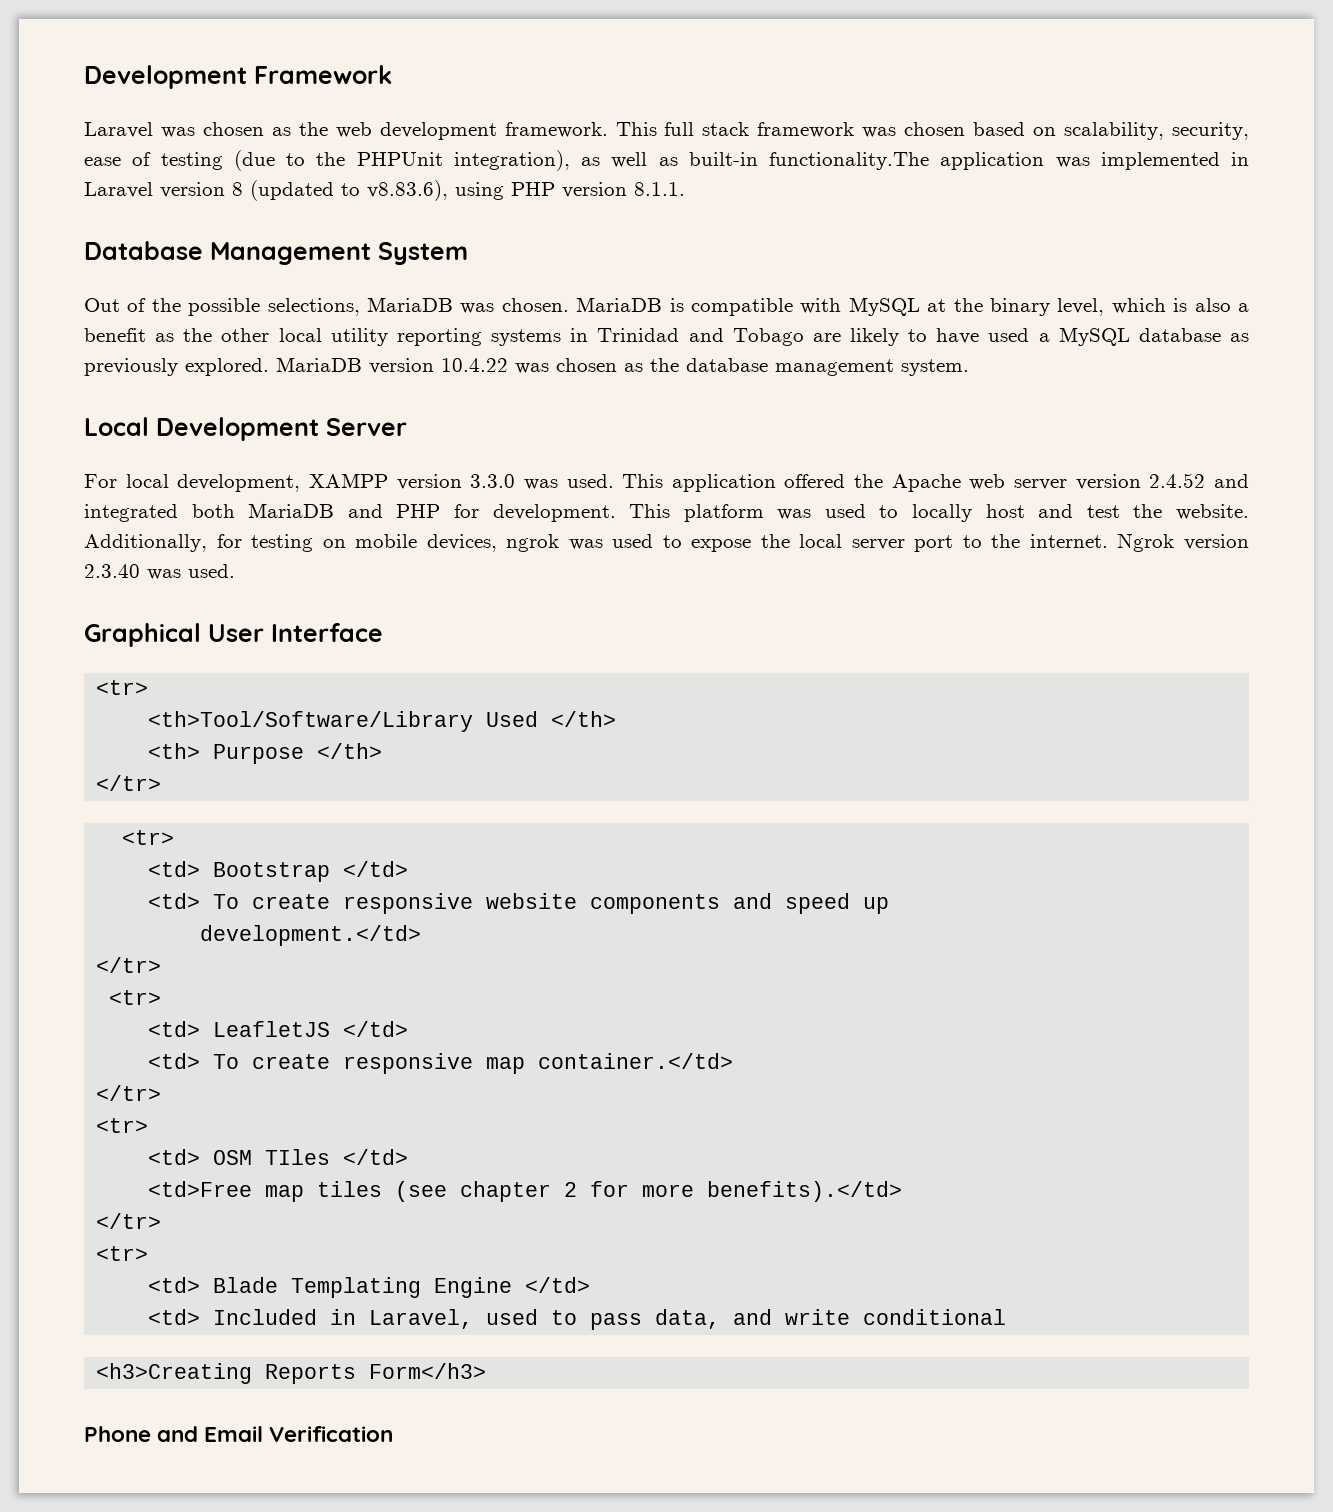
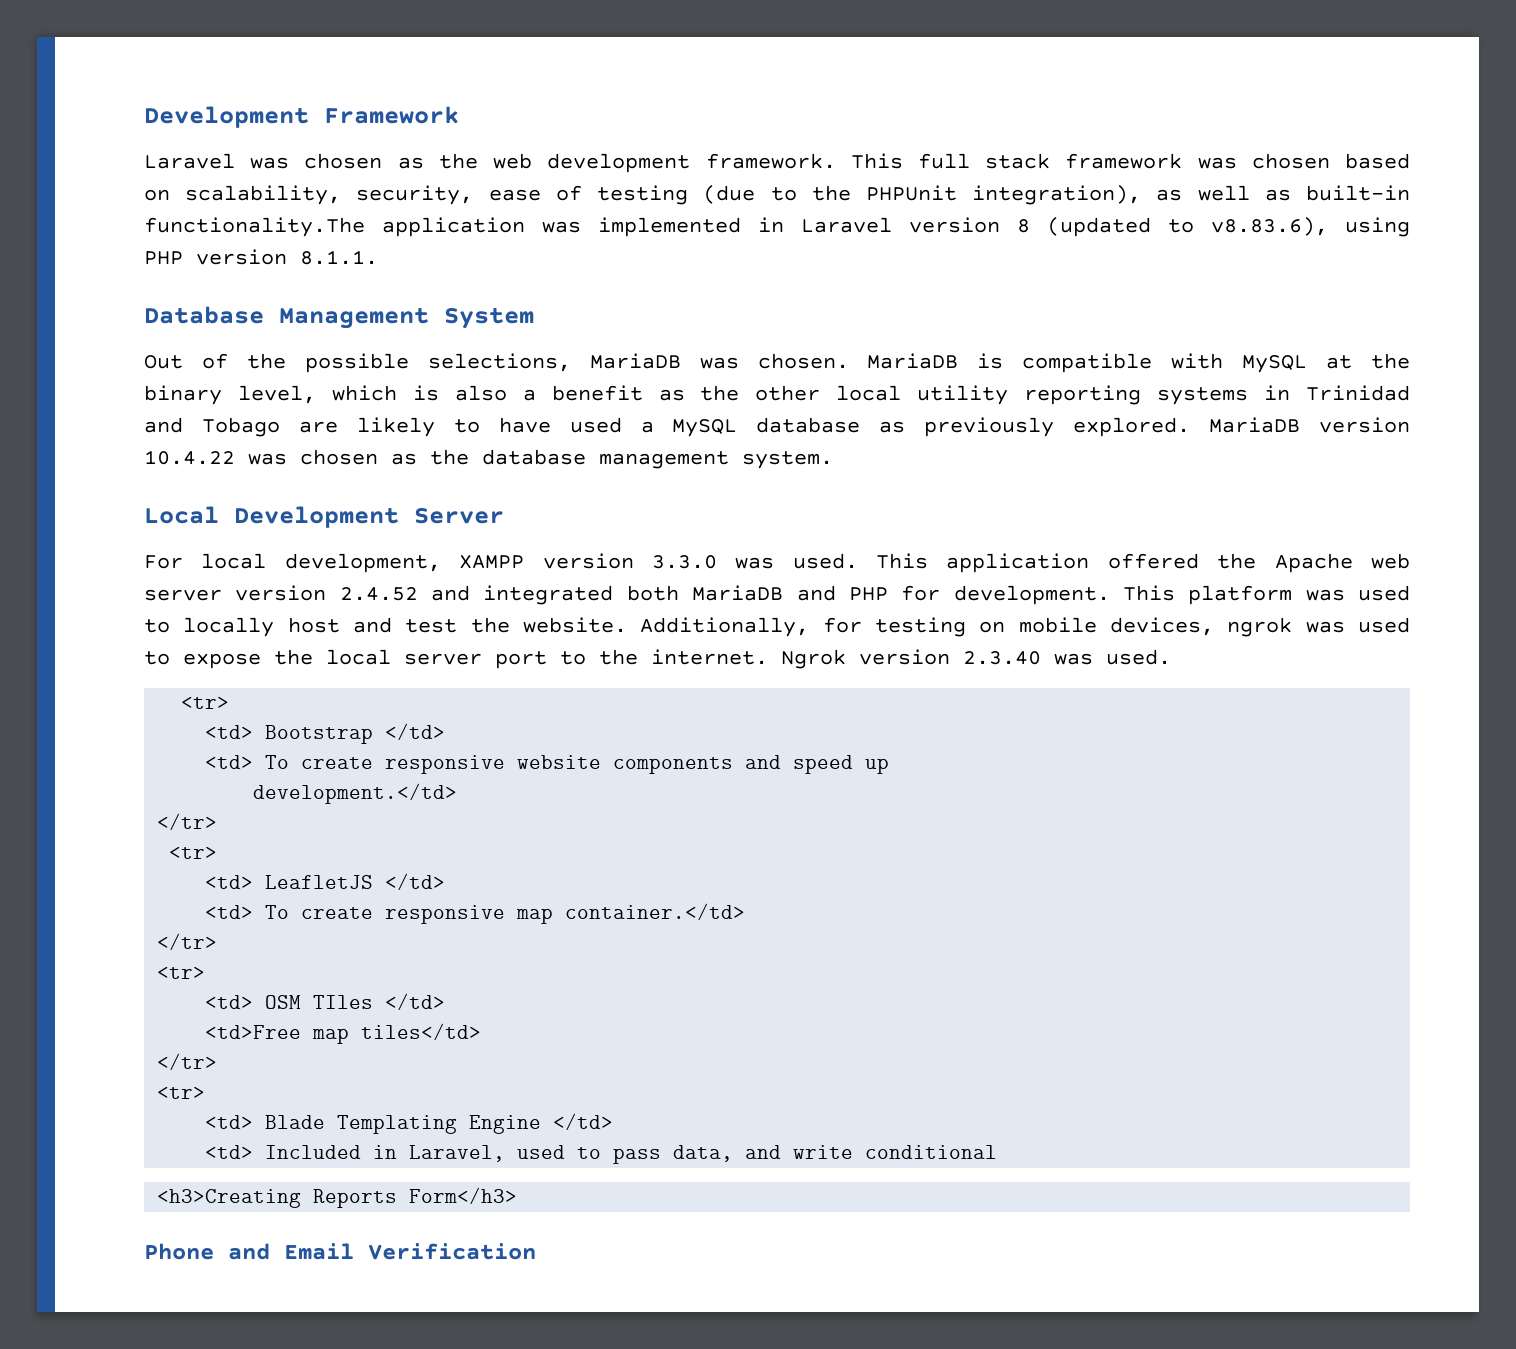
- Graphical User Interface
- <tr>
- <th>Tool/Software/Library Used </th>
- <th> Purpose </th>
- </tr>
- <td>Free map tiles (see chapter 2 for more benefits).</td>
+ <td>Free map tiles</td>

